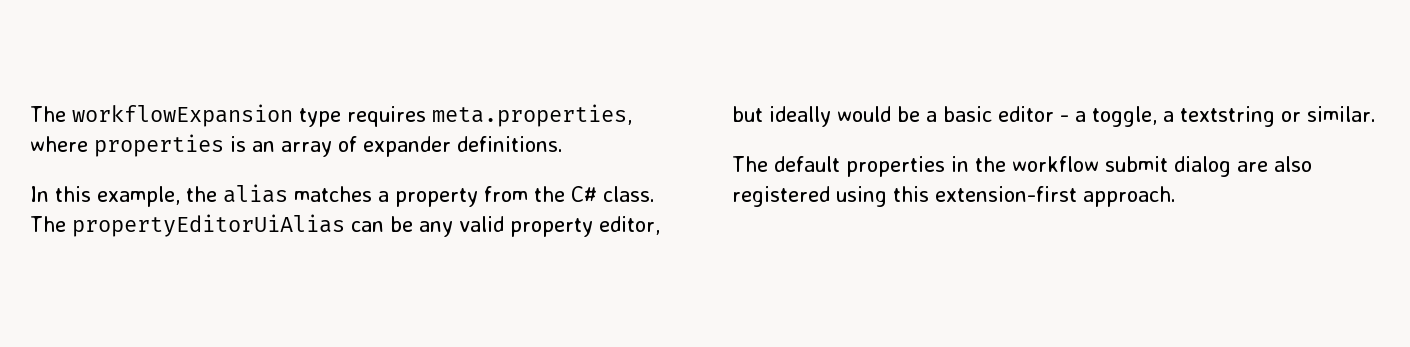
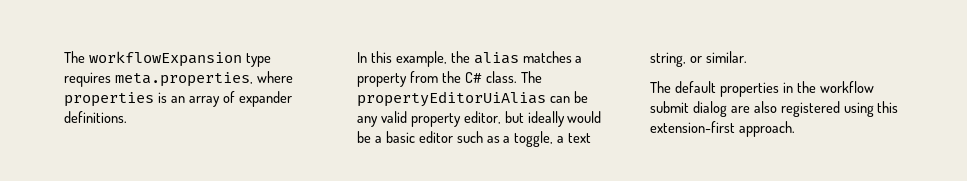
- The propertyEditorUiAlias can be any valid property editor, but ideally would be a basic editor - a toggle, a textstring or similar.
+ The propertyEditorUiAlias can be any valid property editor, but ideally would be a basic editor such as a toggle, a text string, or similar.

